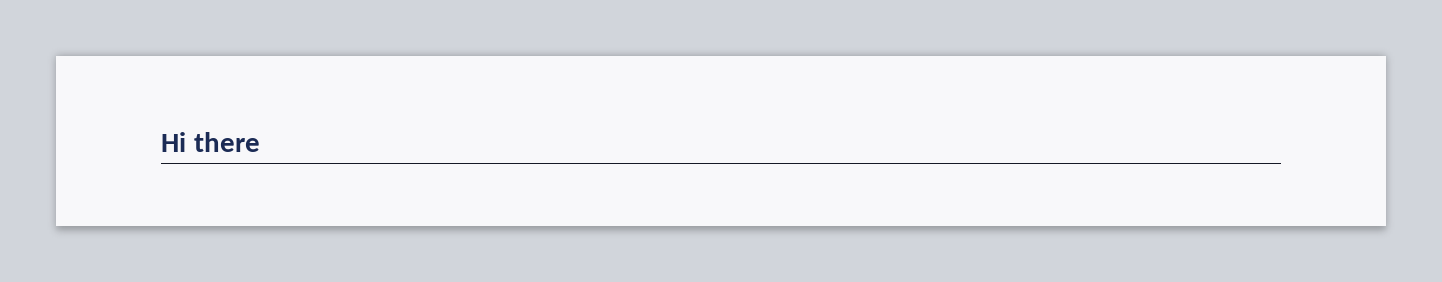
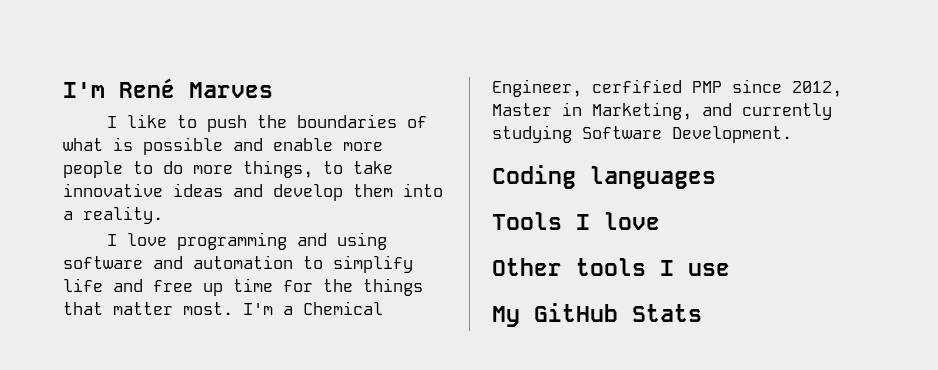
- Hi there
+ I'm René Marves
+ I like to push the boundaries of what is possible and enable more people to do more things, to take innovative ideas and develop them into a reality.
+ I love programming and using software and automation to simplify life and free up time for the things that matter most. I'm a Chemical Engineer, cerfified PMP since 2012, Master in Marketing, and currently studying Software Development.
+ Coding languages
+ Tools I love
+ Other tools I use
+ My GitHub Stats

